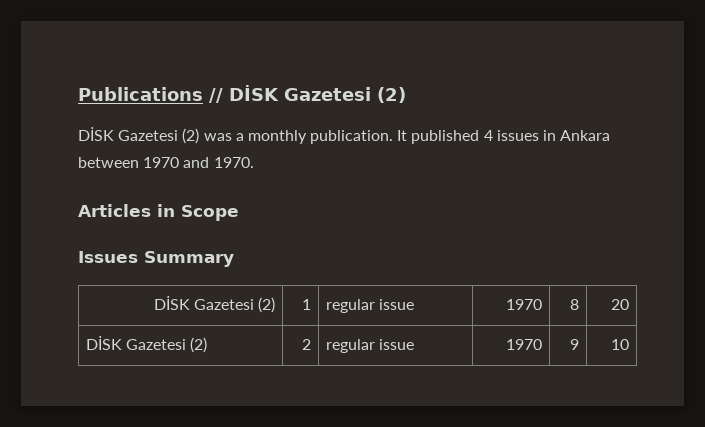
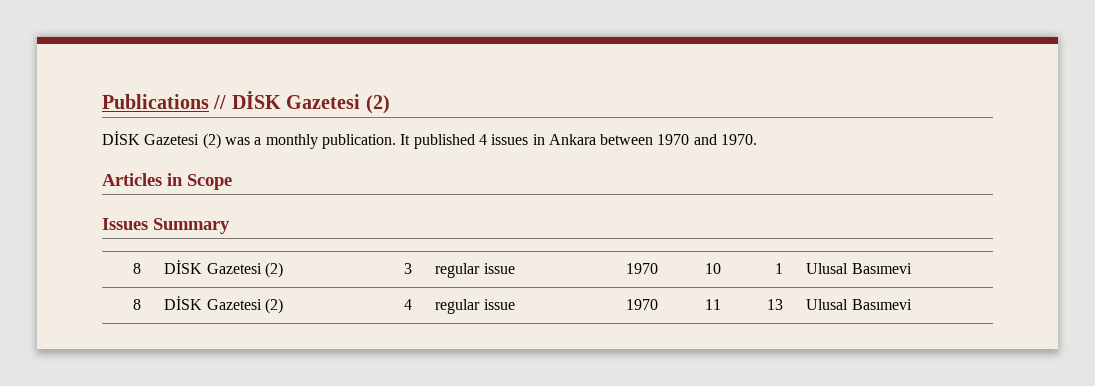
- DİSK Gazetesi (2) | 1 | regular issue | 1970 | 8 | 20
- DİSK Gazetesi (2) | 2 | regular issue | 1970 | 9 | 10
+ 8 | DİSK Gazetesi (2) | 3 | regular issue | 1970 | 10 | 1 | Ulusal Basımevi
+ 8 | DİSK Gazetesi (2) | 4 | regular issue | 1970 | 11 | 13 | Ulusal Basımevi

